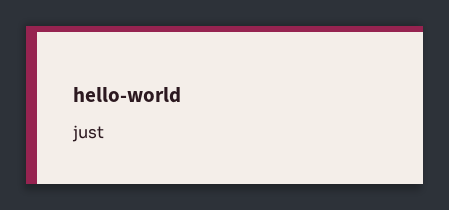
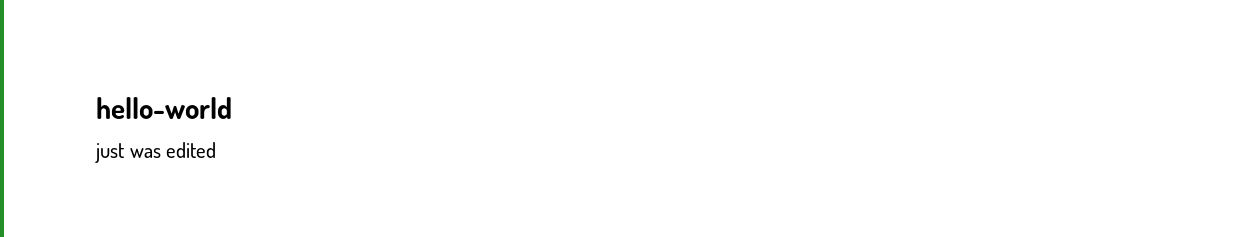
- just
+ just was edited

